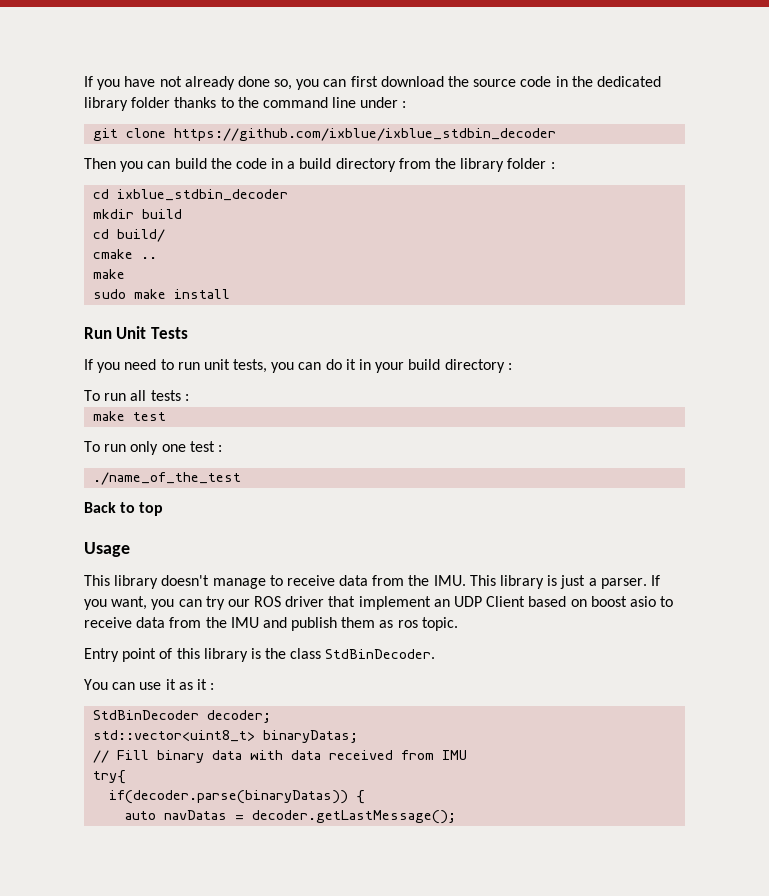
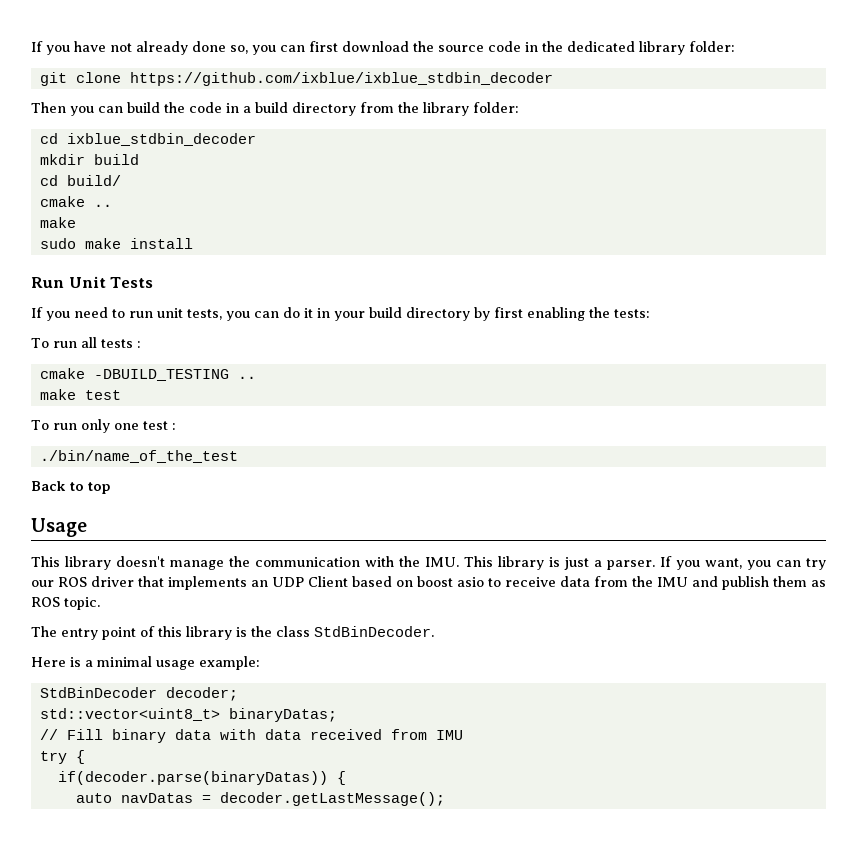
- If you have not already done so, you can first download the source code in the dedicated library folder thanks to the command line under :
+ If you have not already done so, you can first download the source code in the dedicated library folder:
- Then you can build the code in a build directory from the library folder :
+ Then you can build the code in a build directory from the library folder:
- If you need to run unit tests, you can do it in your build directory :
+ If you need to run unit tests, you can do it in your build directory by first enabling the tests:
+ cmake -DBUILD_TESTING ..
- ./name_of_the_test
+ ./bin/name_of_the_test
- This library doesn't manage to receive data from the IMU. This library is just a parser.
+ This library doesn't manage the communication with the IMU. This library is just a parser.
- If you want, you can try our ROS driver that implement an UDP Client based on boost asio to receive data from the IMU and publish them as ros topic.
+ If you want, you can try our ROS driver that implements an UDP Client based on boost asio to receive data from the IMU and publish them as ROS topic.
- Entry point of this library is the class StdBinDecoder.
+ The entry point of this library is the class StdBinDecoder.
- You can use it as it :
+ Here is a minimal usage example:
- try{
+ try {

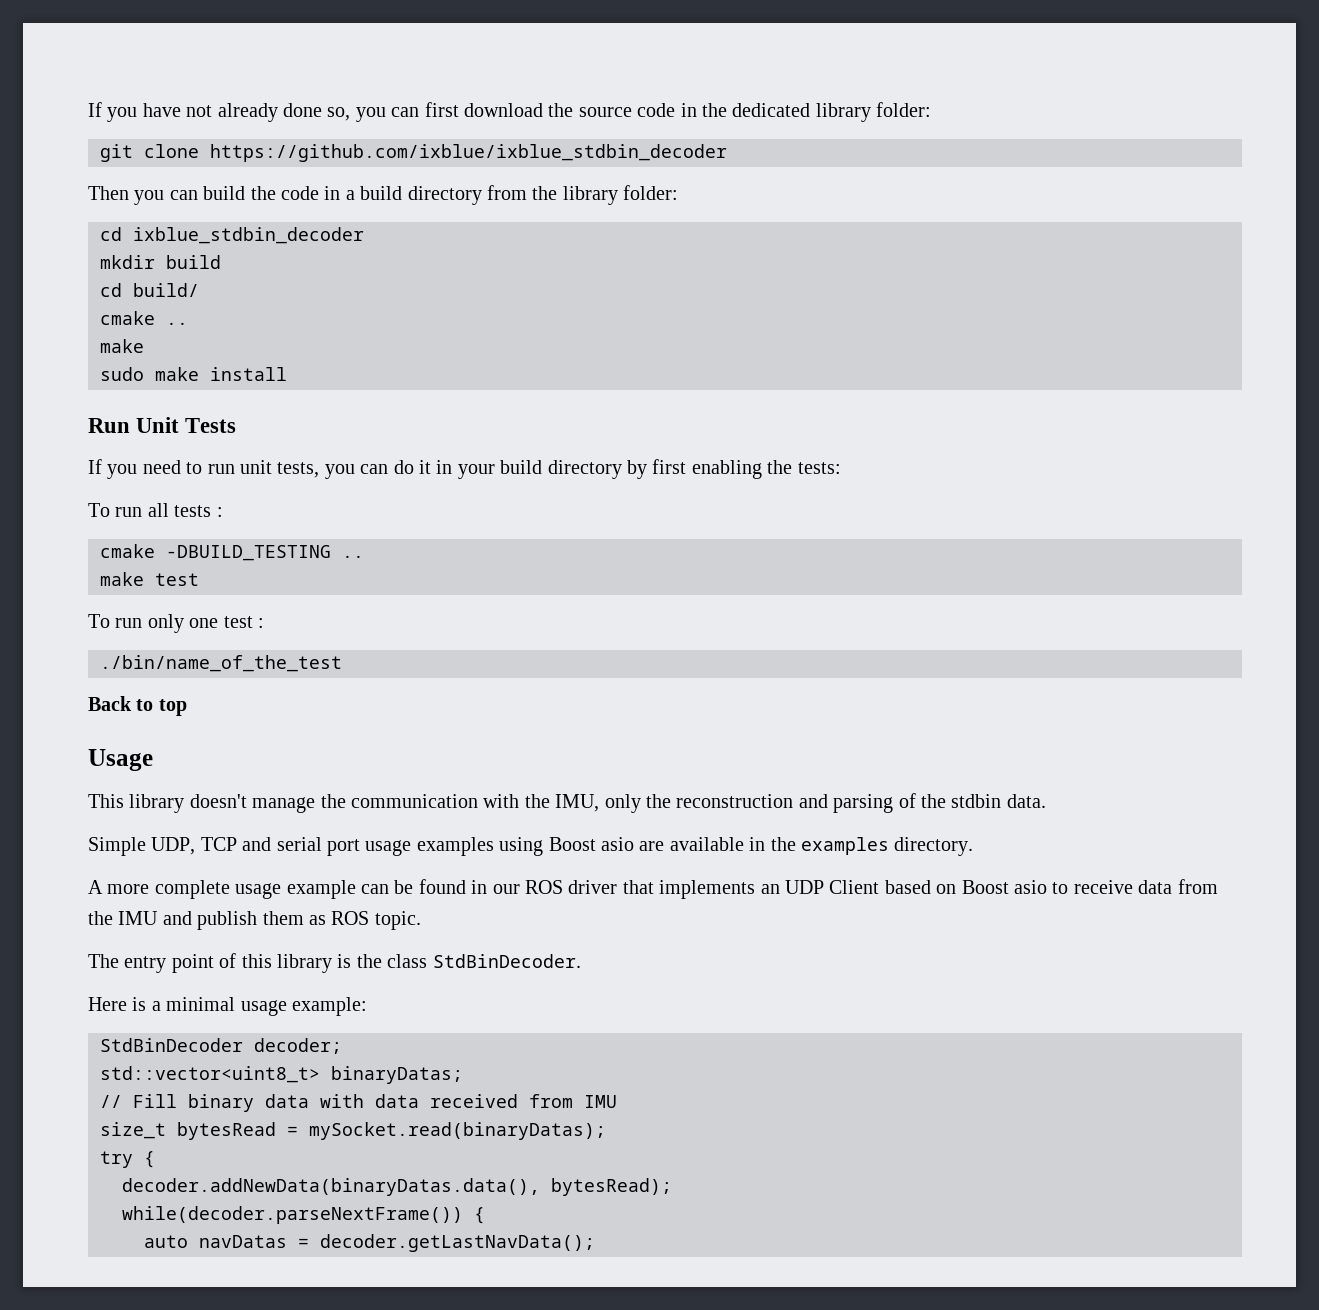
- This library doesn't manage the communication with the IMU. This library is just a parser. If you want, you can try our ROS driver that implements an UDP Client based on boost asio to receive data from the IMU and publish them as ROS topic.
+ This library doesn't manage the communication with the IMU, only the reconstruction and parsing of the stdbin data.
+ Simple UDP, TCP and serial port usage examples using Boost asio are available in the examples directory.
+ A more complete usage example can be found in our ROS driver that implements an UDP Client based on Boost asio to receive data from the IMU and publish them as ROS topic.
+ size_t bytesRead = mySocket.read(binaryDatas);
- if(decoder.parse(binaryDatas)) {
+ decoder.addNewData(binaryDatas.data(), bytesRead);
+ while(decoder.parseNextFrame()) {
- auto navDatas = decoder.getLastMessage();
+ auto navDatas = decoder.getLastNavData();

